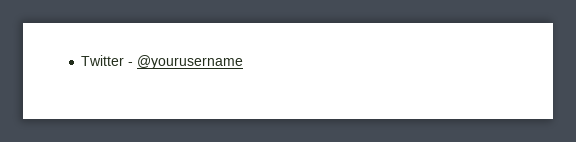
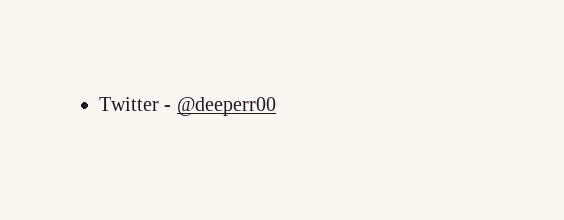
- Twitter - @yourusername
+ Twitter - @deeperr00

